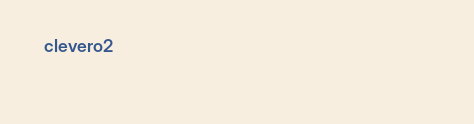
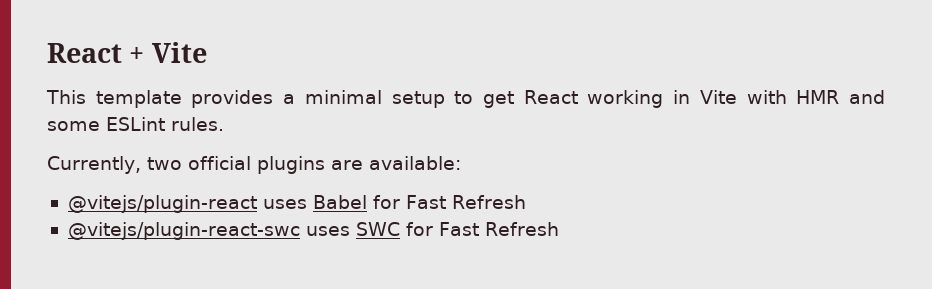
- clevero2
+ React + Vite
+ This template provides a minimal setup to get React working in Vite with HMR and some ESLint rules.
+ Currently, two official plugins are available:
+ @vitejs/plugin-react uses Babel for Fast Refresh
+ @vitejs/plugin-react-swc uses SWC for Fast Refresh

